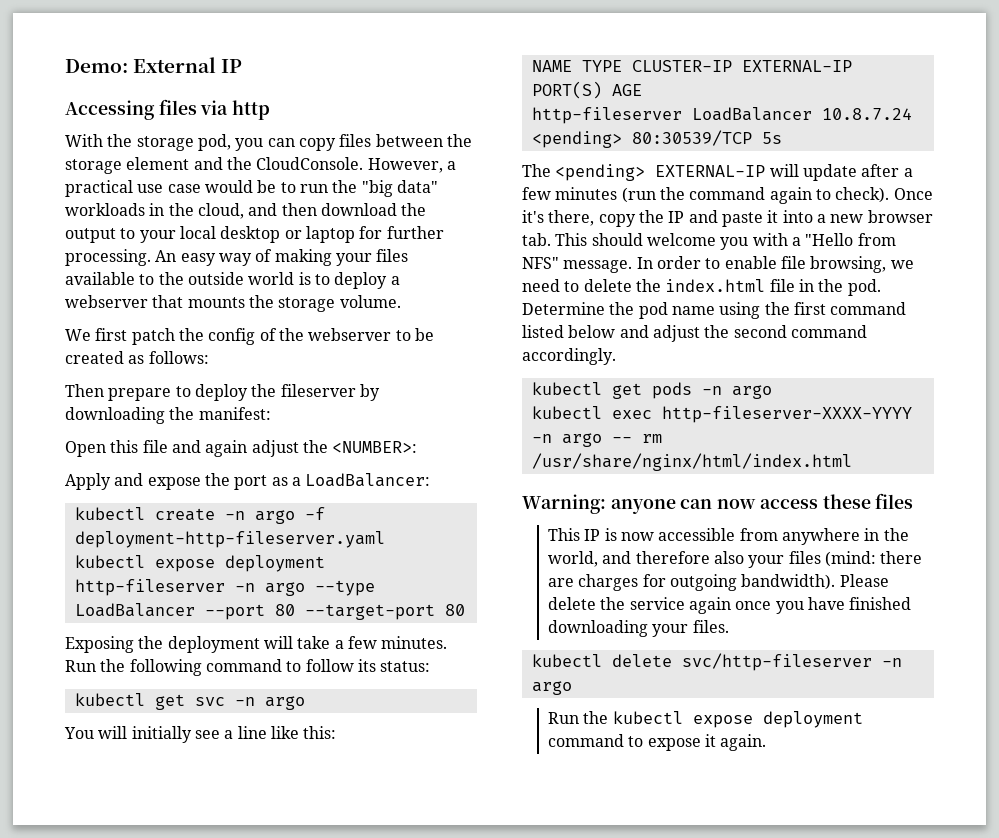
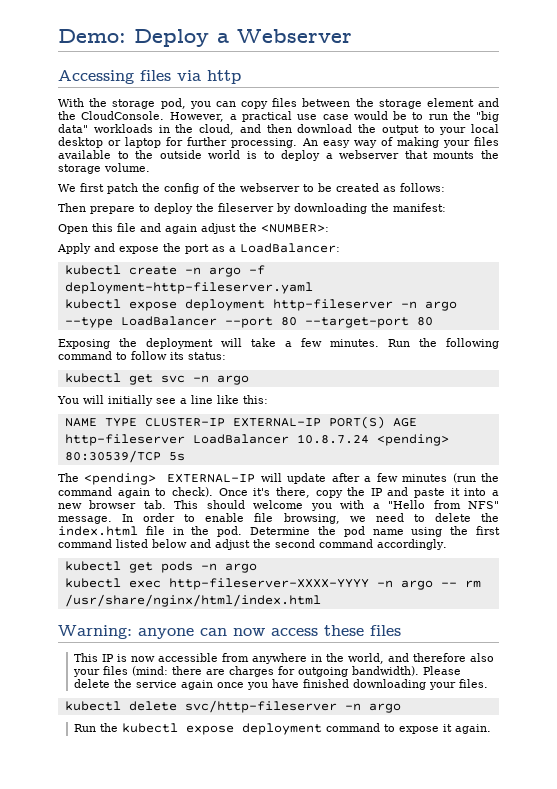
- Demo: External IP
+ Demo: Deploy a Webserver

